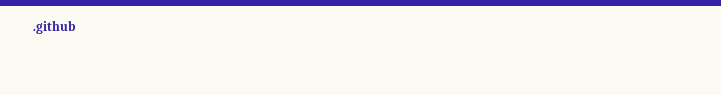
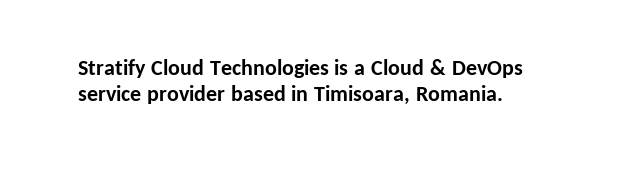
- .github
+ Stratify Cloud Technologies is a Cloud & DevOps service provider based in Timisoara, Romania.

